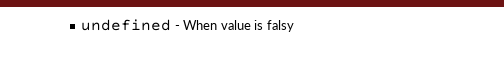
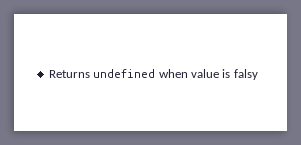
- undefined - When value is falsy
+ Returns undefined when value is falsy

